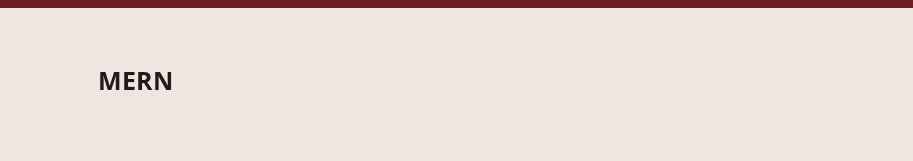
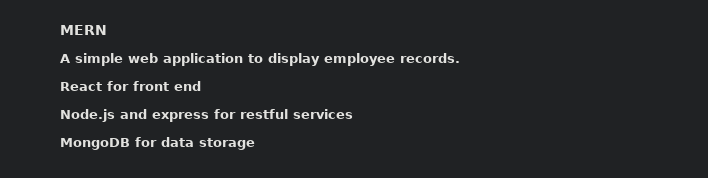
+ A simple web application to display employee records.
+ React for front end
+ Node.js and express for restful services
+ MongoDB for data storage

